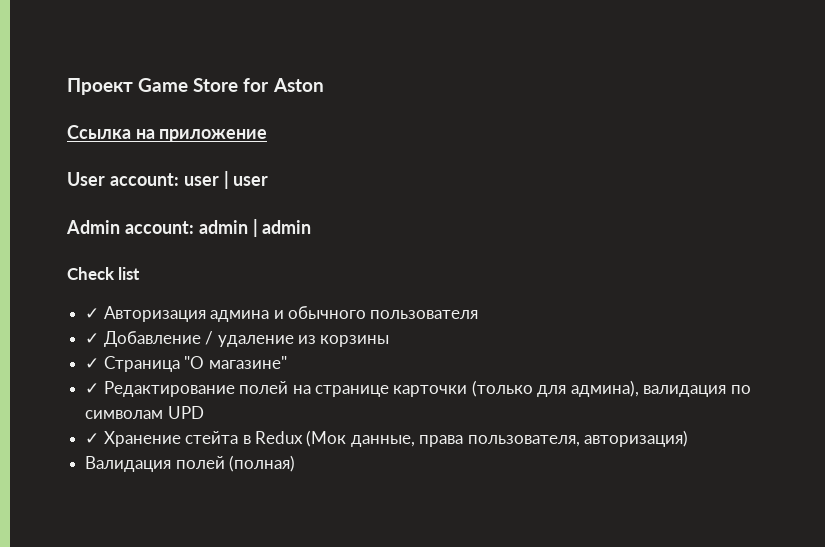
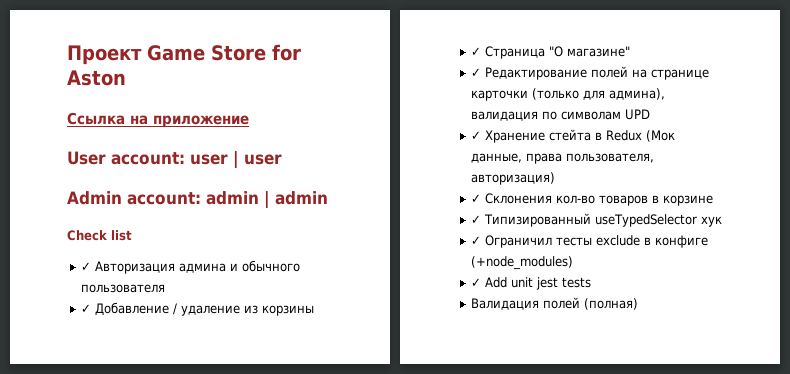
+ ✓ Склонения кол-во товаров в корзине
+ ✓ Типизированный useTypedSelector хук
+ ✓ Ограничил тесты exclude в конфиге (+node_modules)
+ ✓ Add unit jest tests

